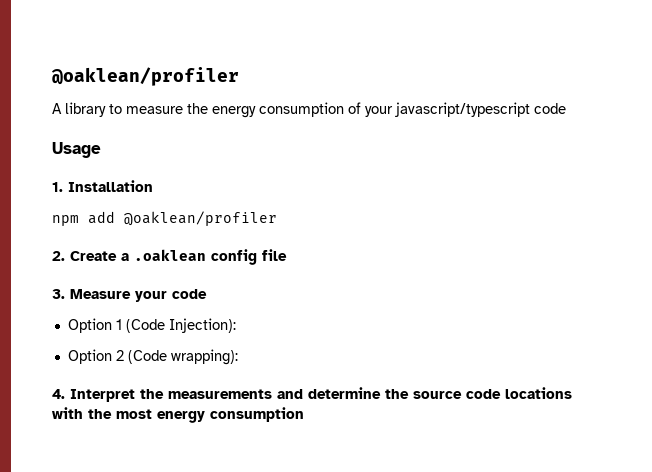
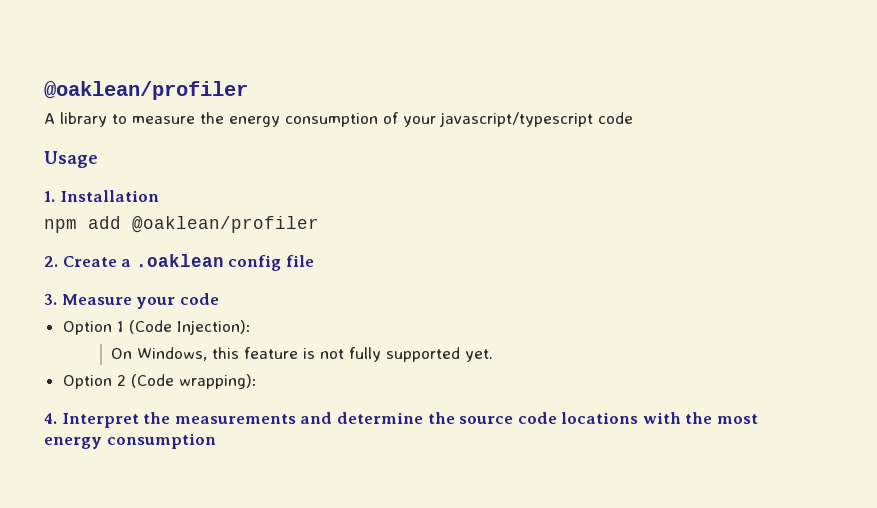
+ On Windows, this feature is not fully supported yet.

